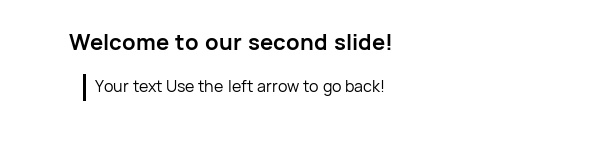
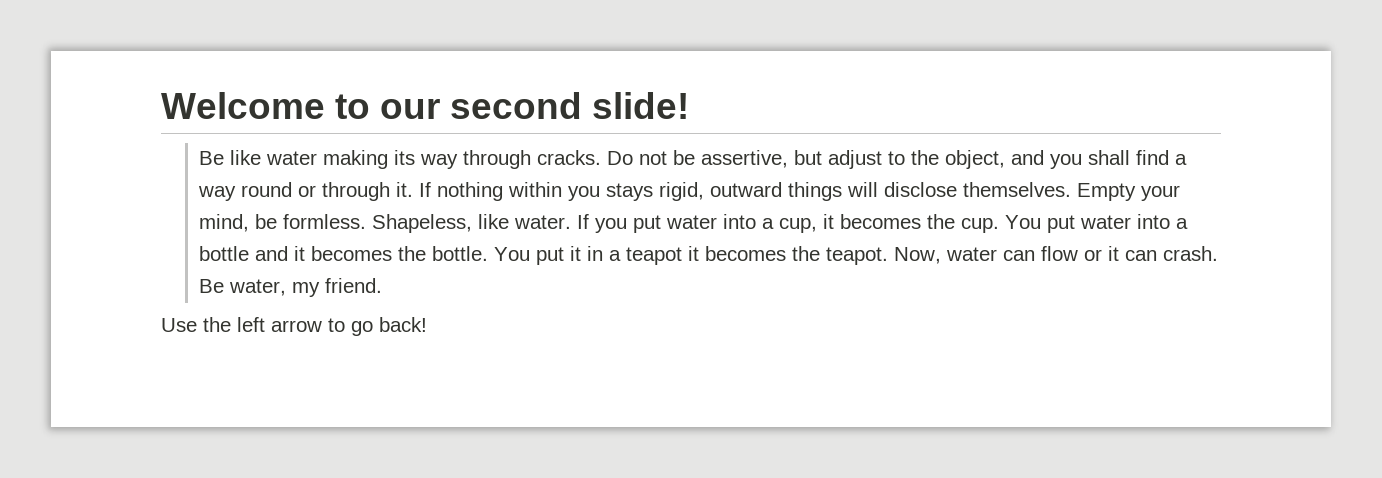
- Your text Use the left arrow to go back!
+ Be like water making its way through cracks. Do not be assertive, but adjust to the object, and you shall find a way round or through it. If nothing within you stays rigid, outward things will disclose themselves. Empty your mind, be formless. Shapeless, like water. If you put water into a cup, it becomes the cup. You put water into a bottle and it becomes the bottle. You put it in a teapot it becomes the teapot. Now, water can flow or it can crash. Be water, my friend.
+ Use the left arrow to go back!

